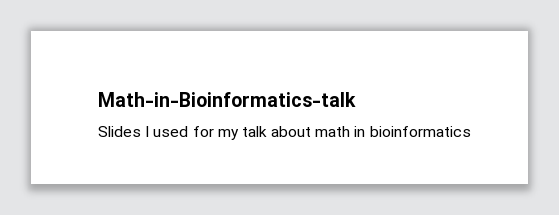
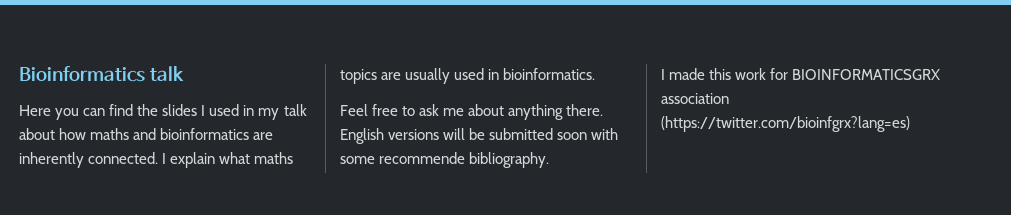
- Math-in-Bioinformatics-talk
- Slides I used for my talk about math in bioinformatics
+ Bioinformatics talk
+ Here you can find the slides I used in my talk about how maths and bioinformatics are inherently connected. I explain what maths topics are usually used in bioinformatics.
+ Feel free to ask me about anything there. English versions will be submitted soon with some recommende bibliography.
+ I made this work for BIOINFORMATICSGRX association (https://twitter.com/bioinfgrx?lang=es)

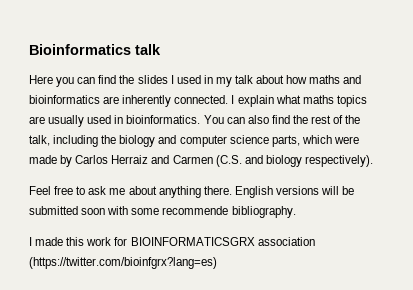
+ You can also find the rest of the talk, including the biology and computer science parts, which were made by Carlos Herraiz and Carmen (C.S. and biology respectively).

